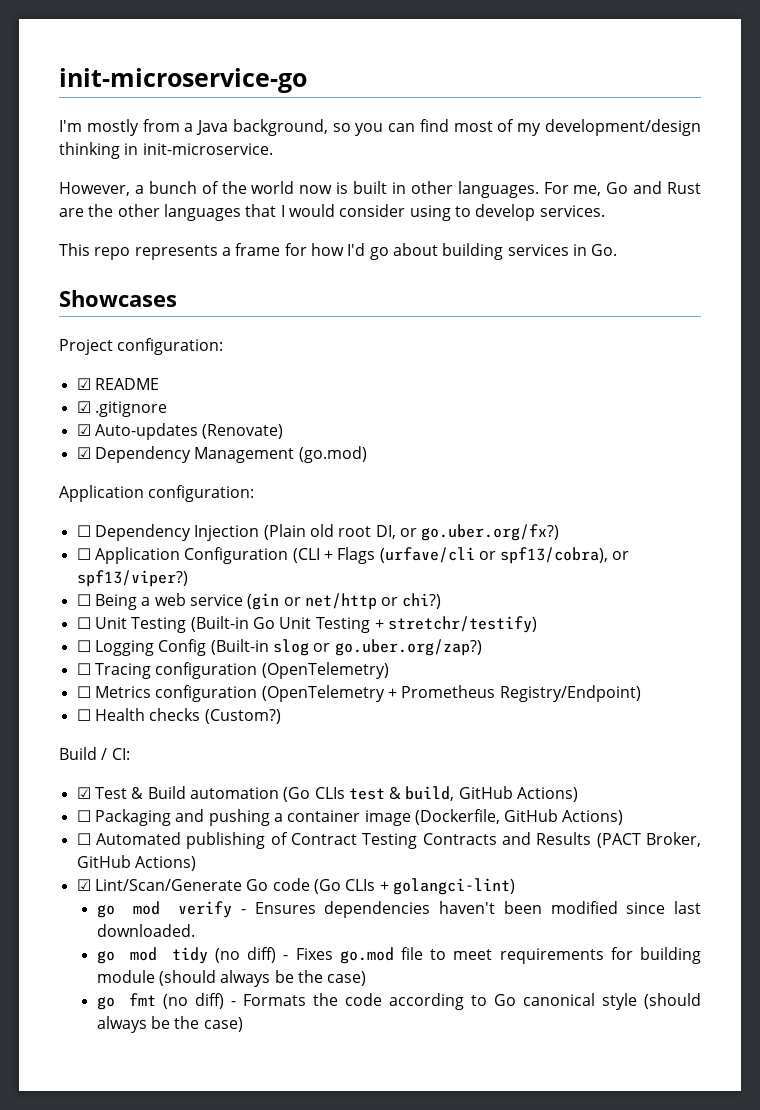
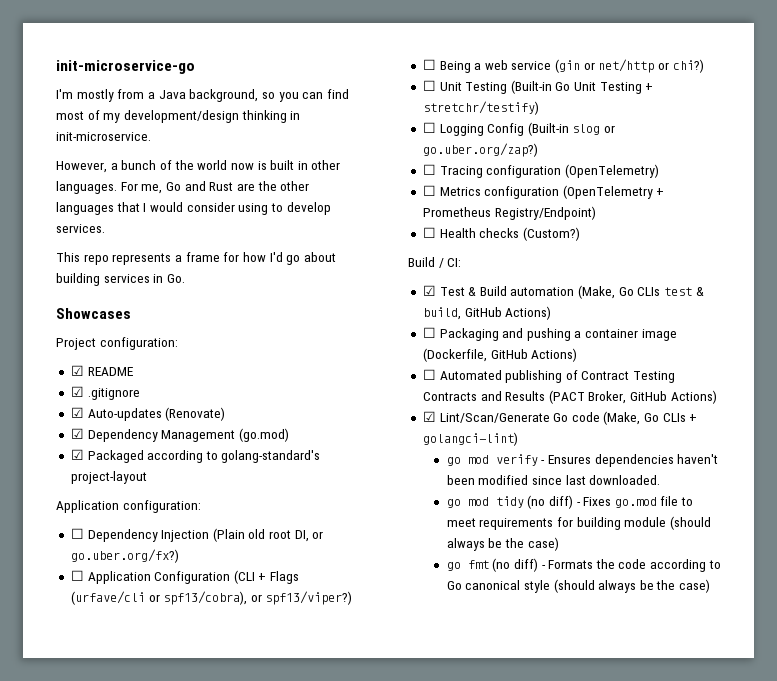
+ ☑ Packaged according to golang-standard's project-layout
- ☑ Test & Build automation (Go CLIs test & build, GitHub Actions)
+ ☑ Test & Build automation (Make, Go CLIs test & build, GitHub Actions)
- ☑ Lint/Scan/Generate Go code (Go CLIs + golangci-lint)
+ ☑ Lint/Scan/Generate Go code (Make, Go CLIs + golangci-lint)

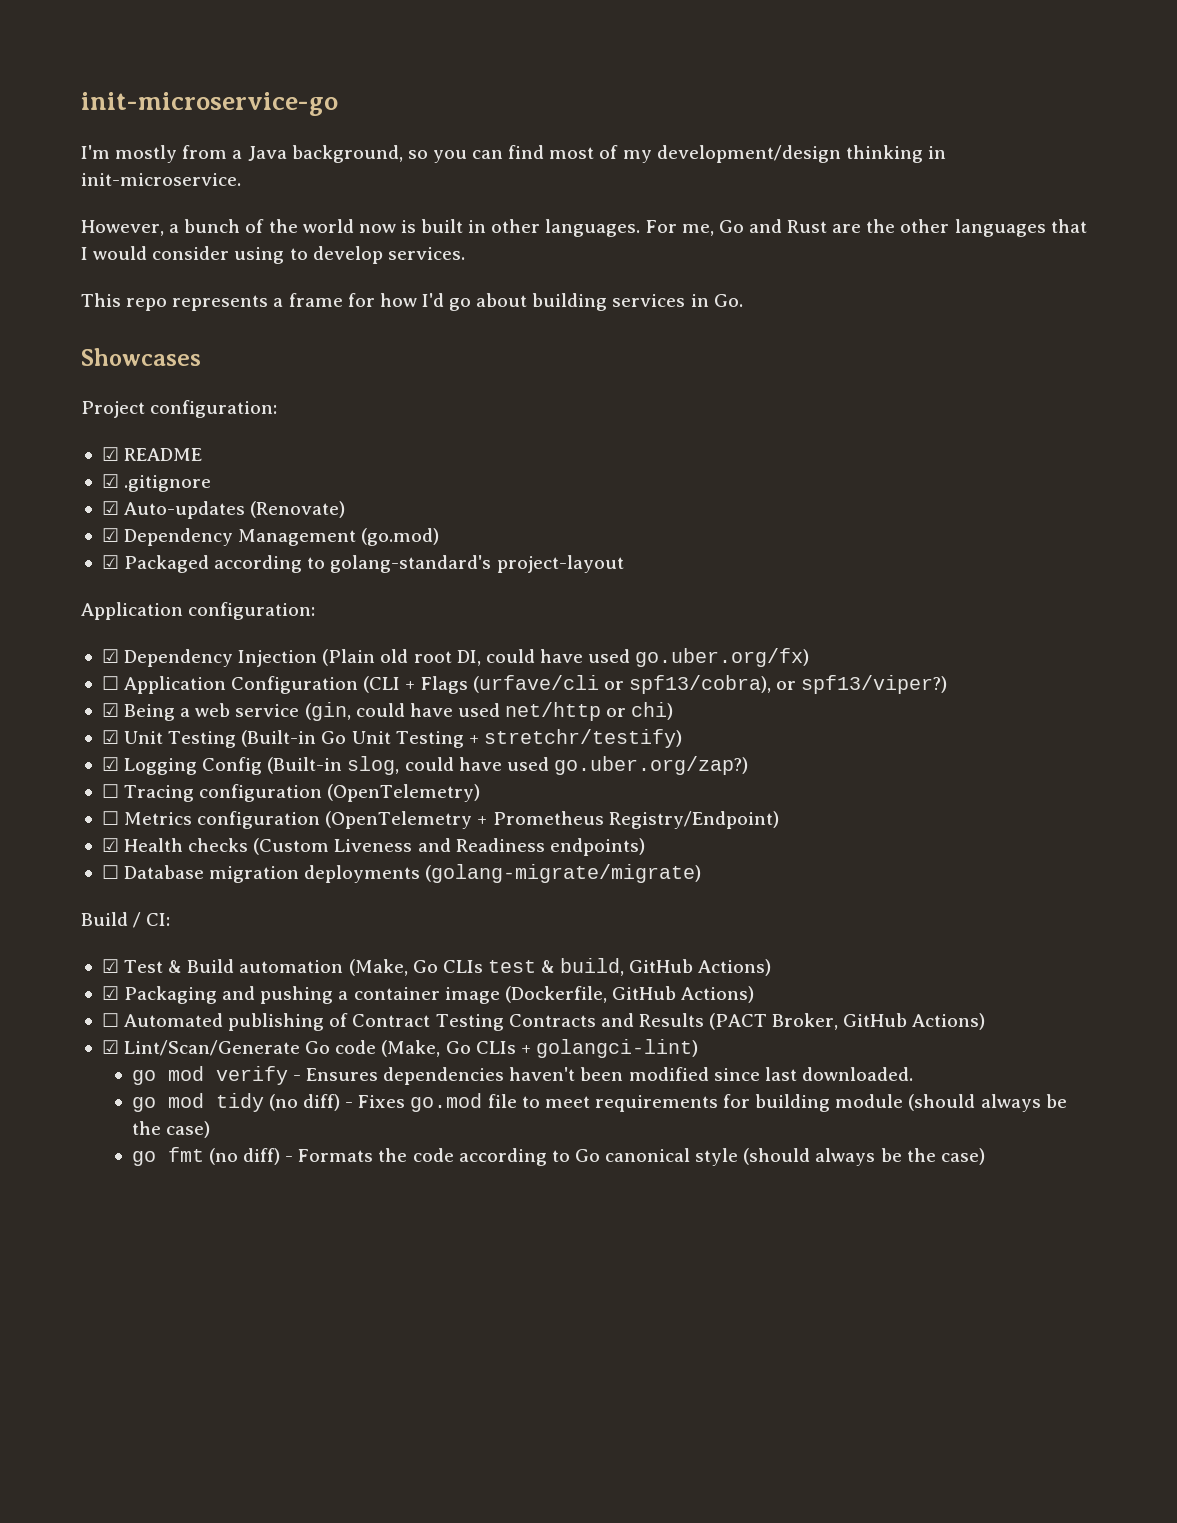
- ☐ Dependency Injection (Plain old root DI, or go.uber.org/fx?)
+ ☑ Dependency Injection (Plain old root DI, could have used go.uber.org/fx)
- ☐ Being a web service (gin or net/http or chi?)
- ☐ Unit Testing (Built-in Go Unit Testing + stretchr/testify)
+ ☑ Being a web service (gin, could have used net/http or chi)
+ ☑ Unit Testing (Built-in Go Unit Testing + stretchr/testify)
- ☐ Logging Config (Built-in slog or go.uber.org/zap?)
+ ☑ Logging Config (Built-in slog, could have used go.uber.org/zap?)
- ☐ Health checks (Custom?)
+ ☑ Health checks (Custom Liveness and Readiness endpoints)
+ ☐ Database migration deployments (golang-migrate/migrate)
- ☐ Packaging and pushing a container image (Dockerfile, GitHub Actions)
+ ☑ Packaging and pushing a container image (Dockerfile, GitHub Actions)

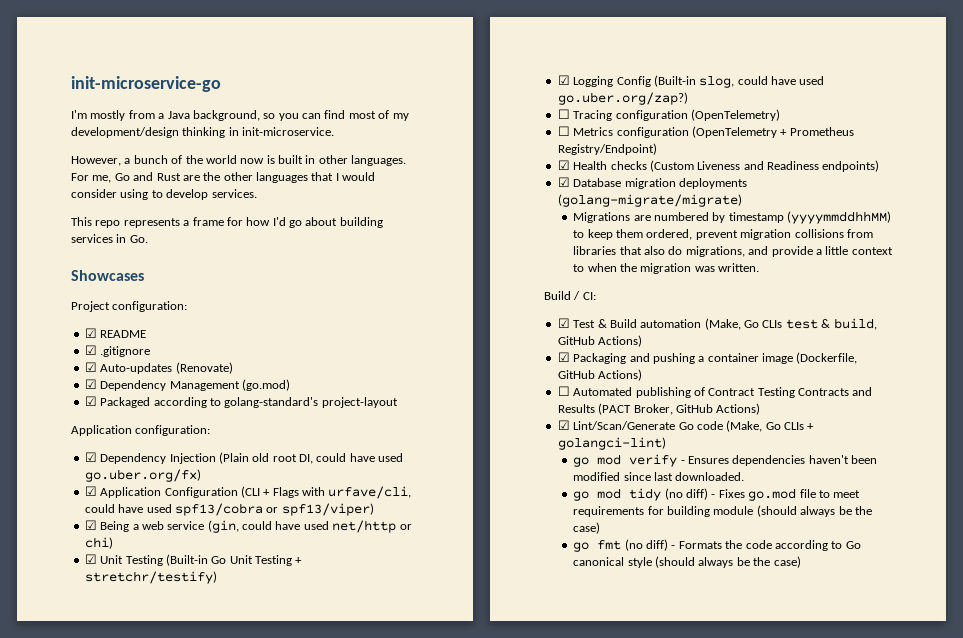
- ☐ Application Configuration (CLI + Flags (urfave/cli or spf13/cobra), or spf13/viper?)
+ ☑ Application Configuration (CLI + Flags with urfave/cli, could have used spf13/cobra or spf13/viper)
- ☐ Database migration deployments (golang-migrate/migrate)
+ ☑ Database migration deployments (golang-migrate/migrate)
+ Migrations are numbered by timestamp (yyyymmddhhMM) to keep them ordered, prevent migration collisions from libraries that also do migrations, and provide a little context to when the migration was written.

